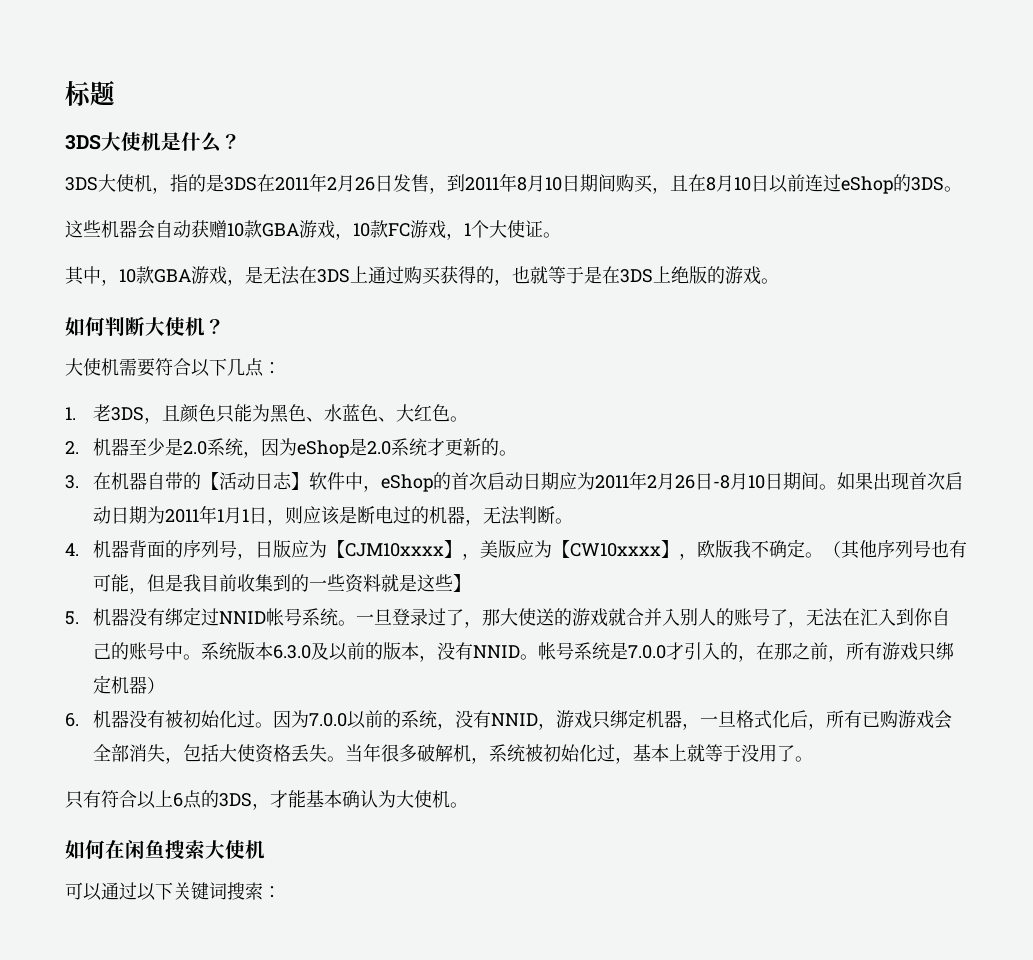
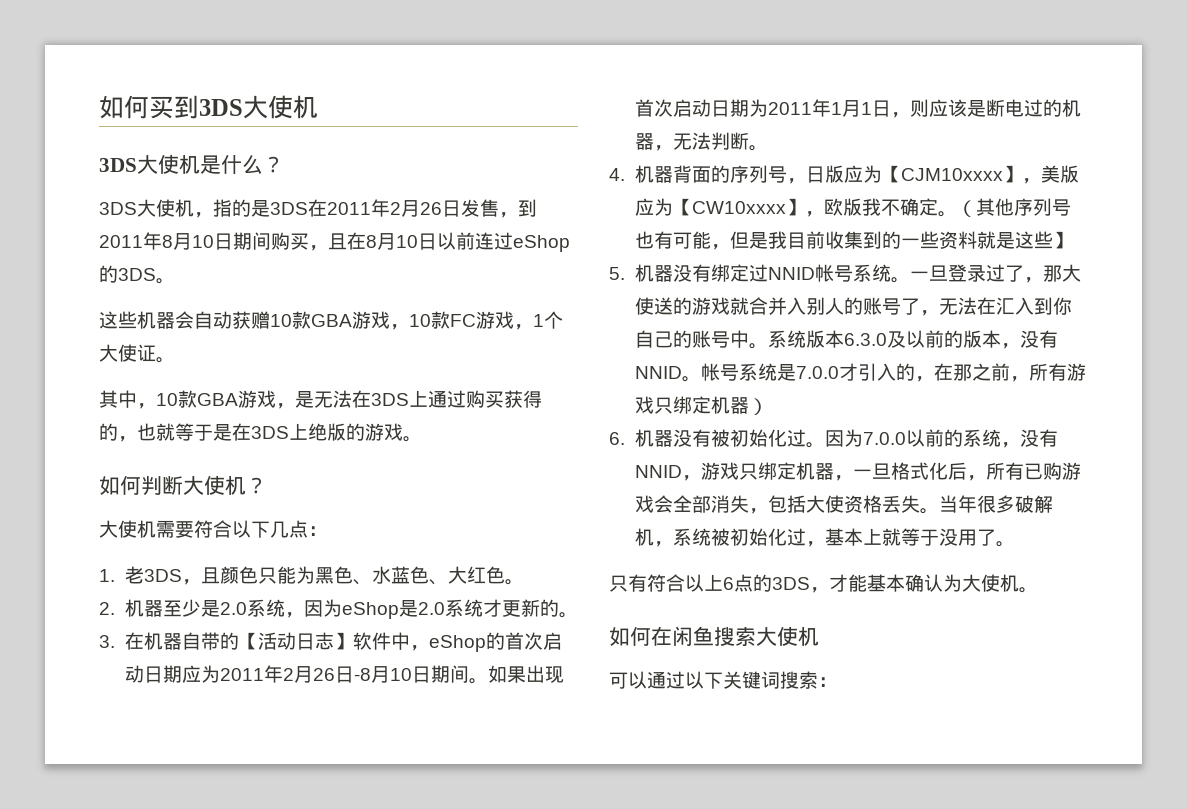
- 标题
+ 如何买到3DS大使机

